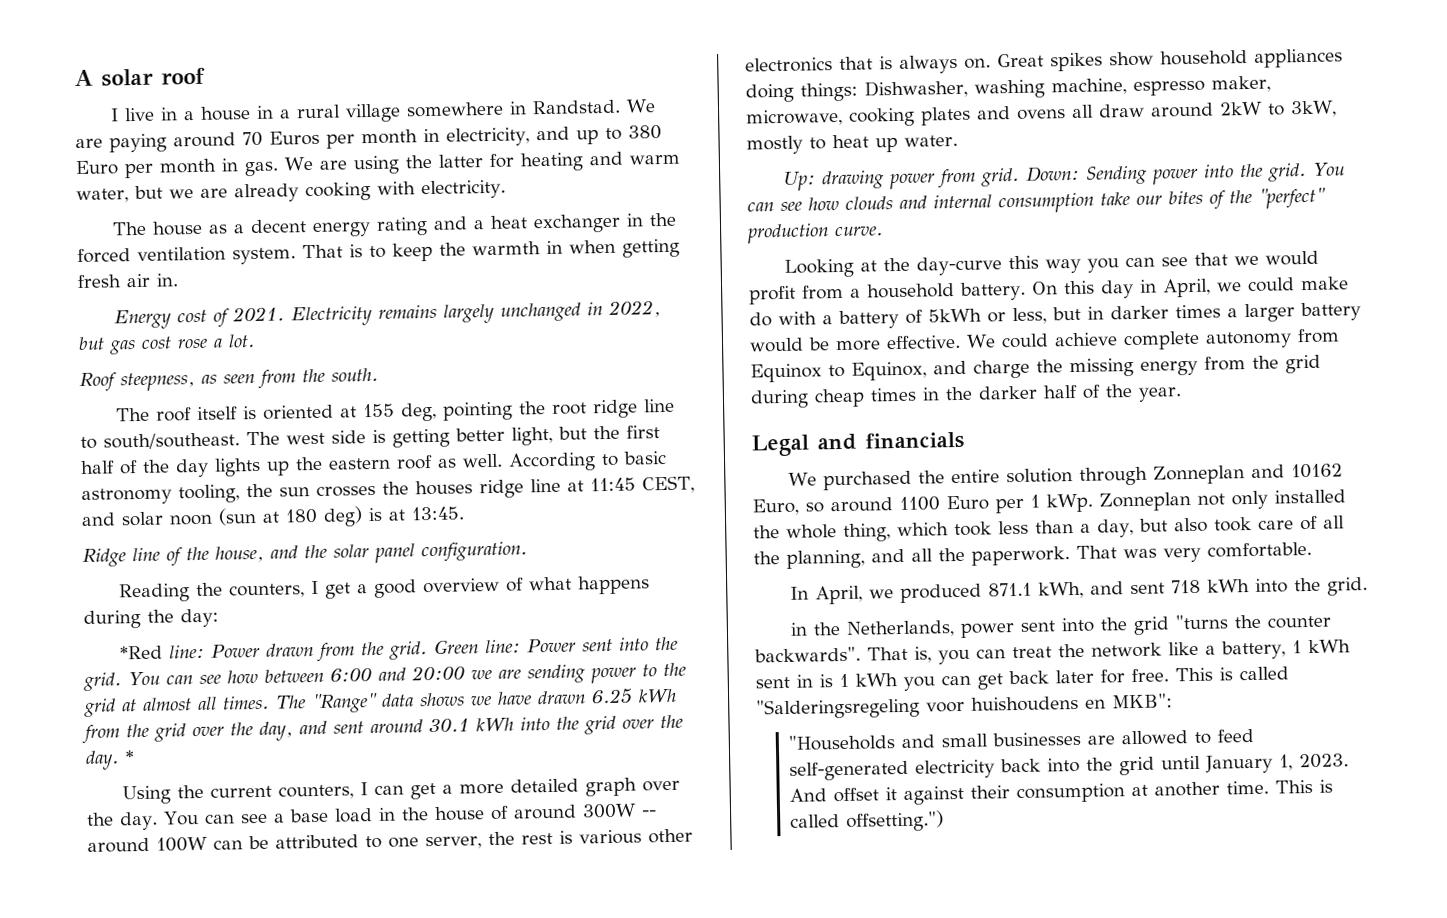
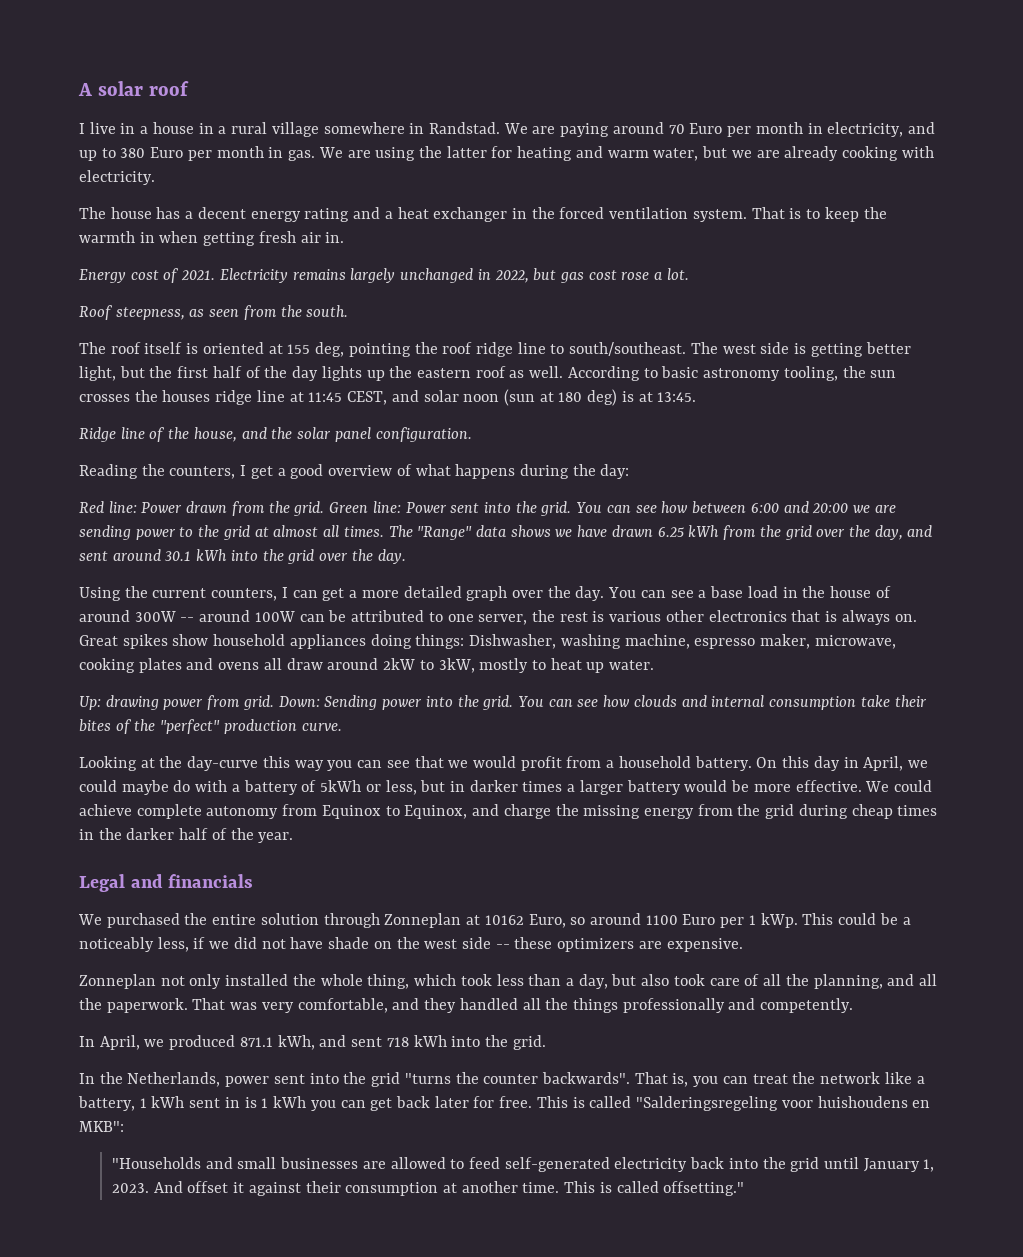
- We are paying around 70 Euros per month in electricity, and up to 380 Euro per month in gas.
+ We are paying around 70 Euro per month in electricity, and up to 380 Euro per month in gas.
- The house as a decent energy rating and a heat exchanger in the forced ventilation system.
+ The house has a decent energy rating and a heat exchanger in the forced ventilation system.
- The roof itself is oriented at 155 deg, pointing the root ridge line to south/southeast.
+ The roof itself is oriented at 155 deg, pointing the roof ridge line to south/southeast.
- *Red line: Power drawn from the grid.
+ Red line: Power drawn from the grid.
- *
- You can see how clouds and internal consumption take our bites of the "perfect" production curve.
+ You can see how clouds and internal consumption take their bites of the "perfect" production curve.
- On this day in April, we could make do with a battery of 5kWh or less, but in darker times a larger battery would be more effective.
+ On this day in April, we could maybe do with a battery of 5kWh or less, but in darker times a larger battery would be more effective.
- We purchased the entire solution through Zonneplan and 10162 Euro, so around 1100 Euro per 1 kWp. Zonneplan not only installed the whole thing, which took less than a day, but also took care of all the planning, and all the paperwork.
+ We purchased the entire solution through Zonneplan at 10162 Euro, so around 1100 Euro per 1 kWp. This could be a noticeably less, if we did not have shade on the west side -- these optimizers are expensive.
+ Zonneplan not only installed the whole thing, which took less than a day, but also took care of all the planning, and all the paperwork.
- That was very comfortable.
+ That was very comfortable, and they handled all the things professionally and competently.
- in the Netherlands, power sent into the grid "turns the counter backwards".
+ In the Netherlands, power sent into the grid "turns the counter backwards".
- This is called offsetting.")
+ This is called offsetting."

